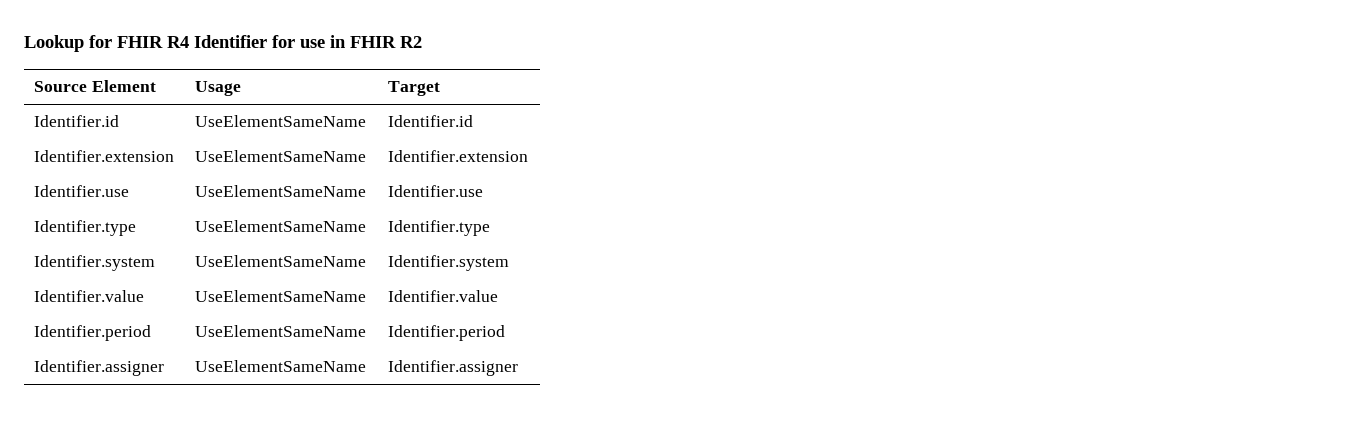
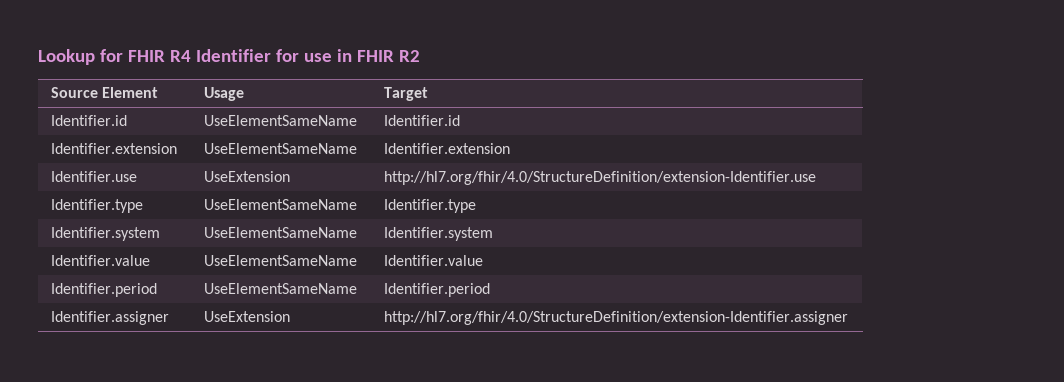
- Identifier.use | UseElementSameName | Identifier.use
+ Identifier.use | UseExtension | http://hl7.org/fhir/4.0/StructureDefinition/extension-Identifier.use
- Identifier.assigner | UseElementSameName | Identifier.assigner
+ Identifier.assigner | UseExtension | http://hl7.org/fhir/4.0/StructureDefinition/extension-Identifier.assigner

